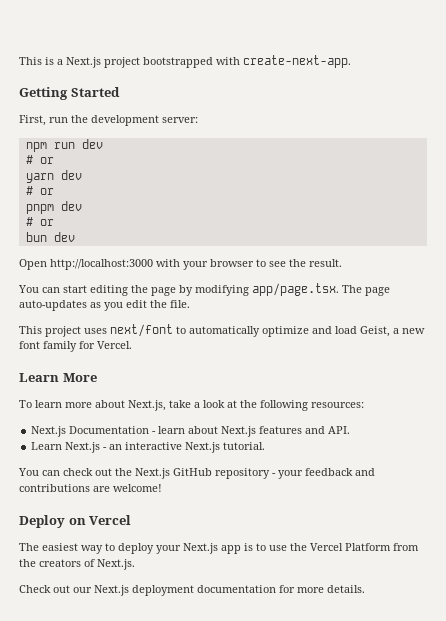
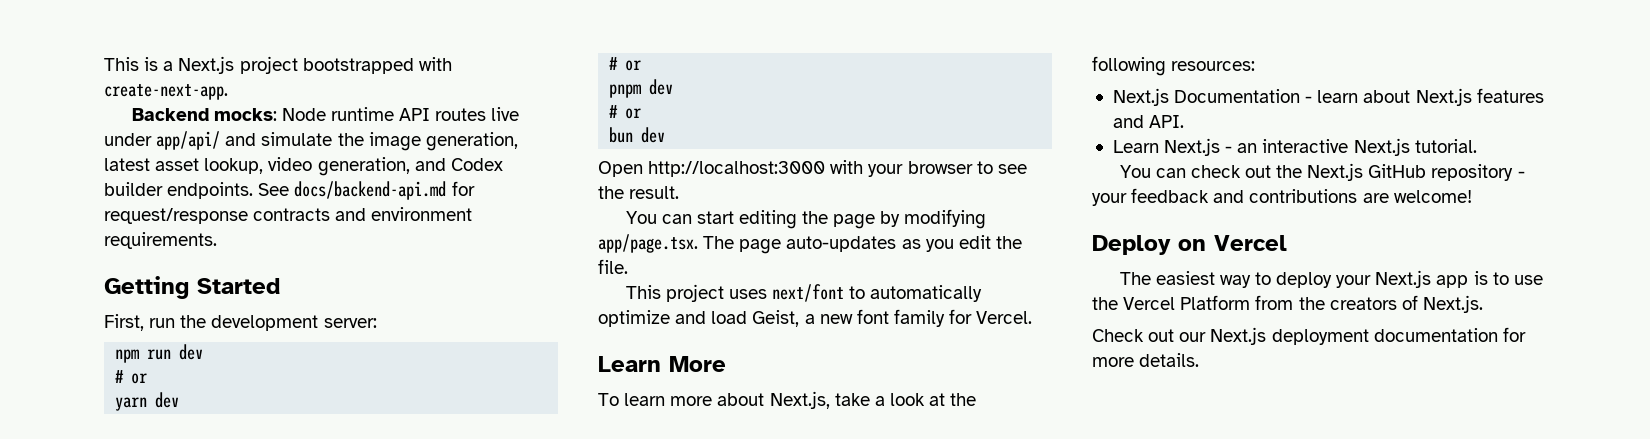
+ Backend mocks: Node runtime API routes live under app/api/ and simulate the image generation, latest asset lookup, video generation, and Codex builder endpoints. See docs/backend-api.md for request/response contracts and environment requirements.

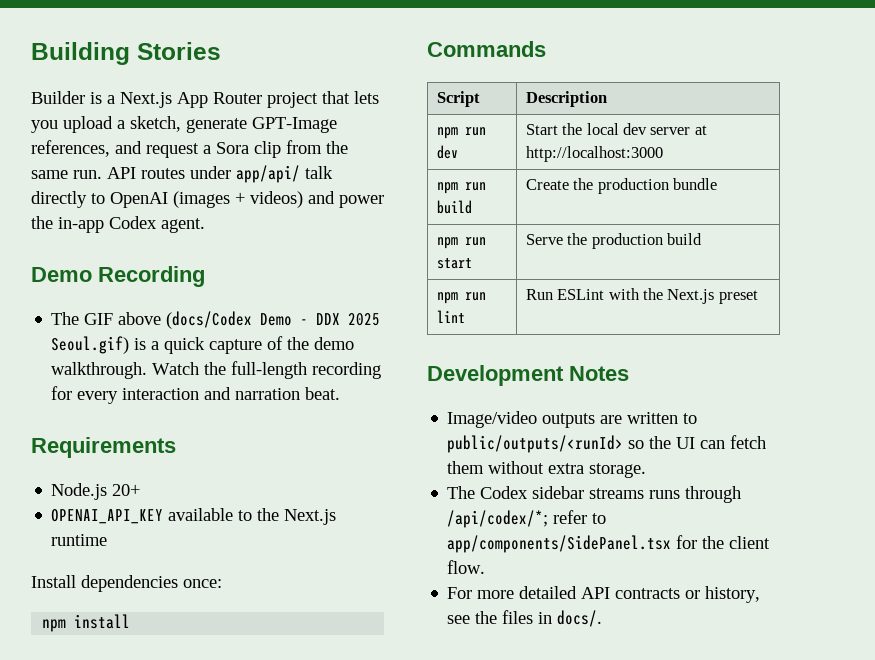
- This is a Next.js project bootstrapped with create-next-app.
- Backend mocks: Node runtime API routes live under app/api/ and simulate the image generation, latest asset lookup, video generation, and Codex builder endpoints. See docs/backend-api.md for request/response contracts and environment requirements.
- Getting Started
- First, run the development server:
- npm run dev
- # or
- yarn dev
- # or
- pnpm dev
- # or
- bun dev
- Open http://localhost:3000 with your browser to see the result.
- You can start editing the page by modifying app/page.tsx. The page auto-updates as you edit the file.
- This project uses next/font to automatically optimize and load Geist, a new font family for Vercel.
- Learn More
- To learn more about Next.js, take a look at the following resources:
- Next.js Documentation - learn about Next.js features and API.
- Learn Next.js - an interactive Next.js tutorial.
- You can check out the Next.js GitHub repository - your feedback and contributions are welcome!
- Deploy on Vercel
- The easiest way to deploy your Next.js app is to use the Vercel Platform from the creators of Next.js.
- Check out our Next.js deployment documentation for more details.
+ Building Stories
+ Builder is a Next.js App Router project that lets you upload a sketch, generate GPT‑Image references, and request a Sora clip from the same run. API routes under app/api/ talk directly to OpenAI (images + videos) and power the in-app Codex agent.
+ Demo Recording
+ The GIF above (docs/Codex Demo - DDX 2025 Seoul.gif) is a quick capture of the demo walkthrough. Watch the full-length recording for every interaction and narration beat.
+ Requirements
+ Node.js 20+
+ OPENAI_API_KEY available to the Next.js runtime
+ Install dependencies once:
+ npm install
+ Commands
+ Script | Description
+ npm run dev | Start the local dev server at http://localhost:3000
+ npm run build | Create the production bundle
+ npm run start | Serve the production build
+ npm run lint | Run ESLint with the Next.js preset
+ Development Notes
+ Image/video outputs are written to public/outputs/<runId> so the UI can fetch them without extra storage.
+ The Codex sidebar streams runs through /api/codex/*; refer to app/components/SidePanel.tsx for the client flow.
+ For more detailed API contracts or history, see the files in docs/.

